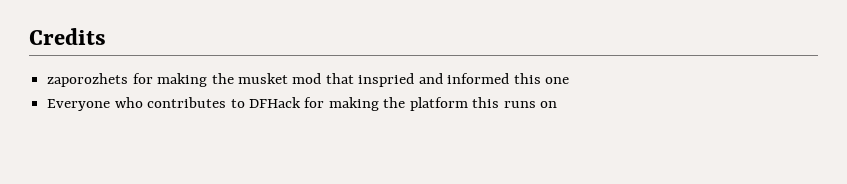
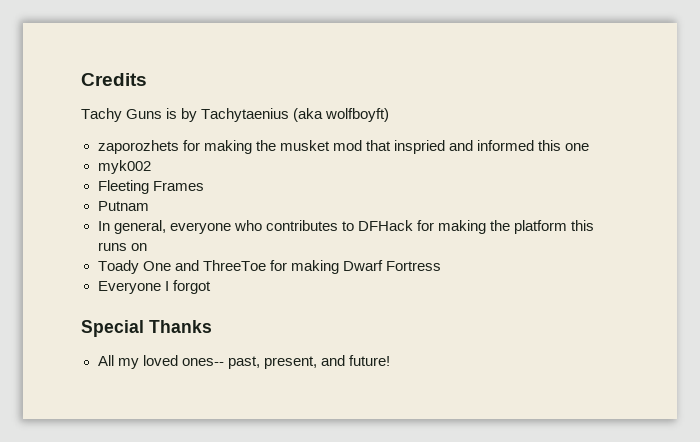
+ Tachy Guns is by Tachytaenius (aka wolfboyft)
- Everyone who contributes to DFHack for making the platform this runs on
+ myk002
+ Fleeting Frames
+ Putnam
+ In general, everyone who contributes to DFHack for making the platform this runs on
+ Toady One and ThreeToe for making Dwarf Fortress
+ Everyone I forgot
+ Special Thanks
+ All my loved ones-- past, present, and future!

